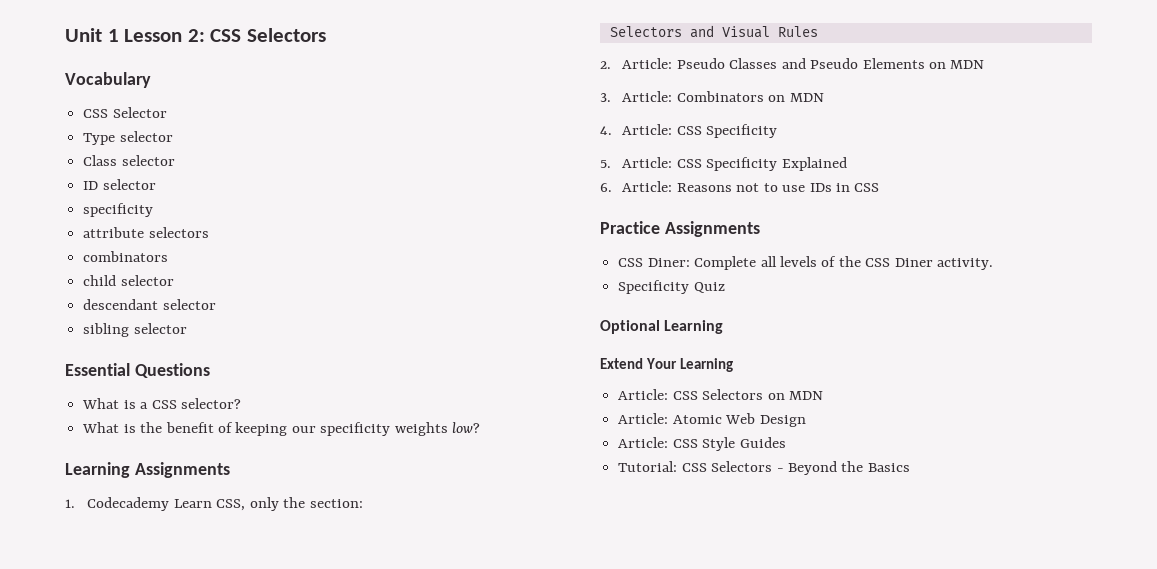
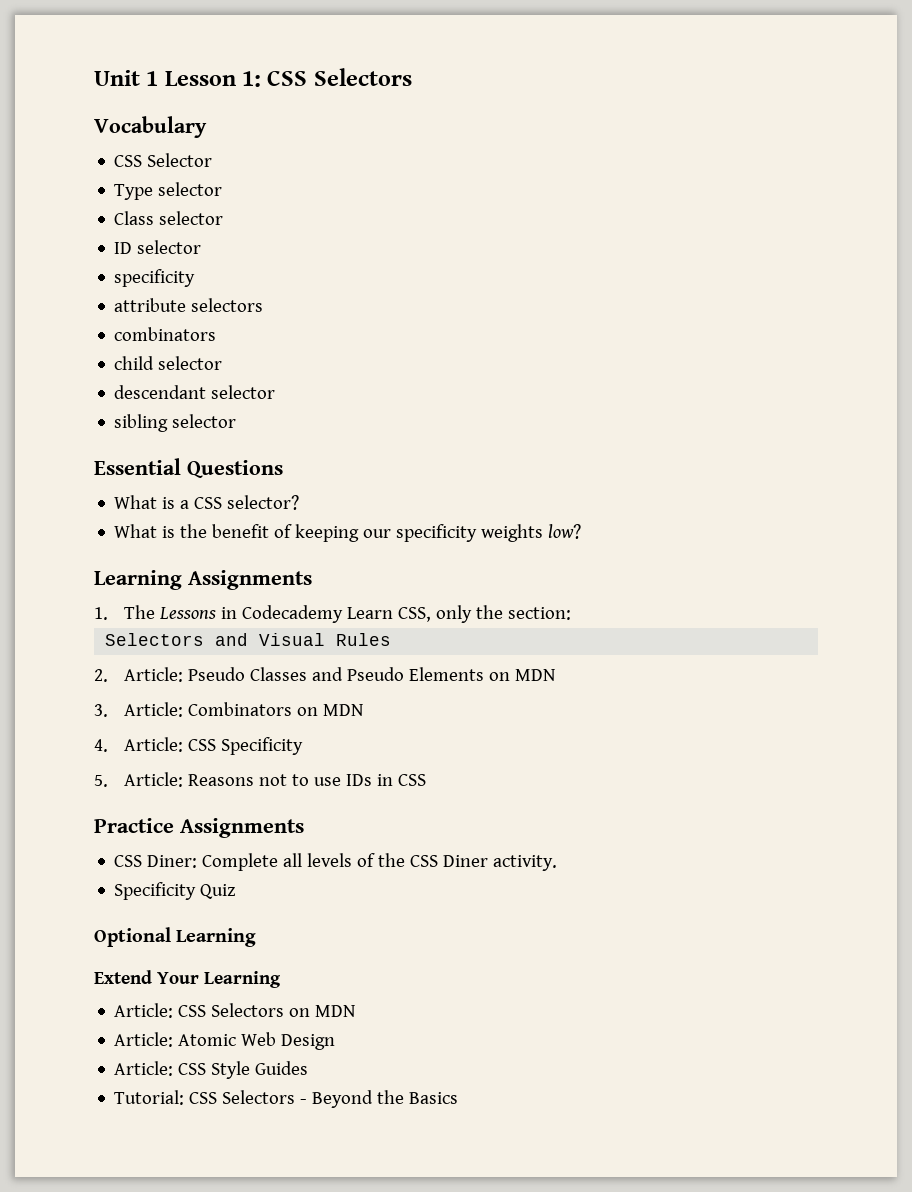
- Unit 1 Lesson 2: CSS Selectors
+ Unit 1 Lesson 1: CSS Selectors
- 1. Codecademy Learn CSS, only the section:
+ 1. The Lessons in Codecademy Learn CSS, only the section:
- 5. Article: CSS Specificity Explained
- 6. Article: Reasons not to use IDs in CSS
+ 5. Article: Reasons not to use IDs in CSS

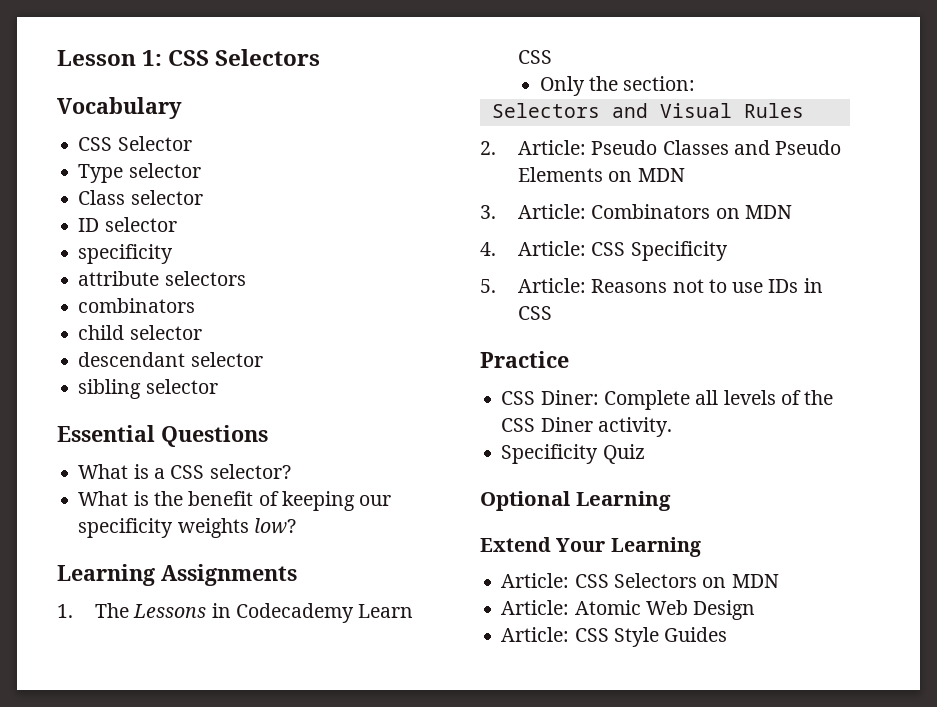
- Unit 1 Lesson 1: CSS Selectors
+ Lesson 1: CSS Selectors
- 1. The Lessons in Codecademy Learn CSS, only the section:
+ 1. The Lessons in Codecademy Learn CSS
+ Only the section:
- Practice Assignments
+ Practice
- Tutorial: CSS Selectors - Beyond the Basics

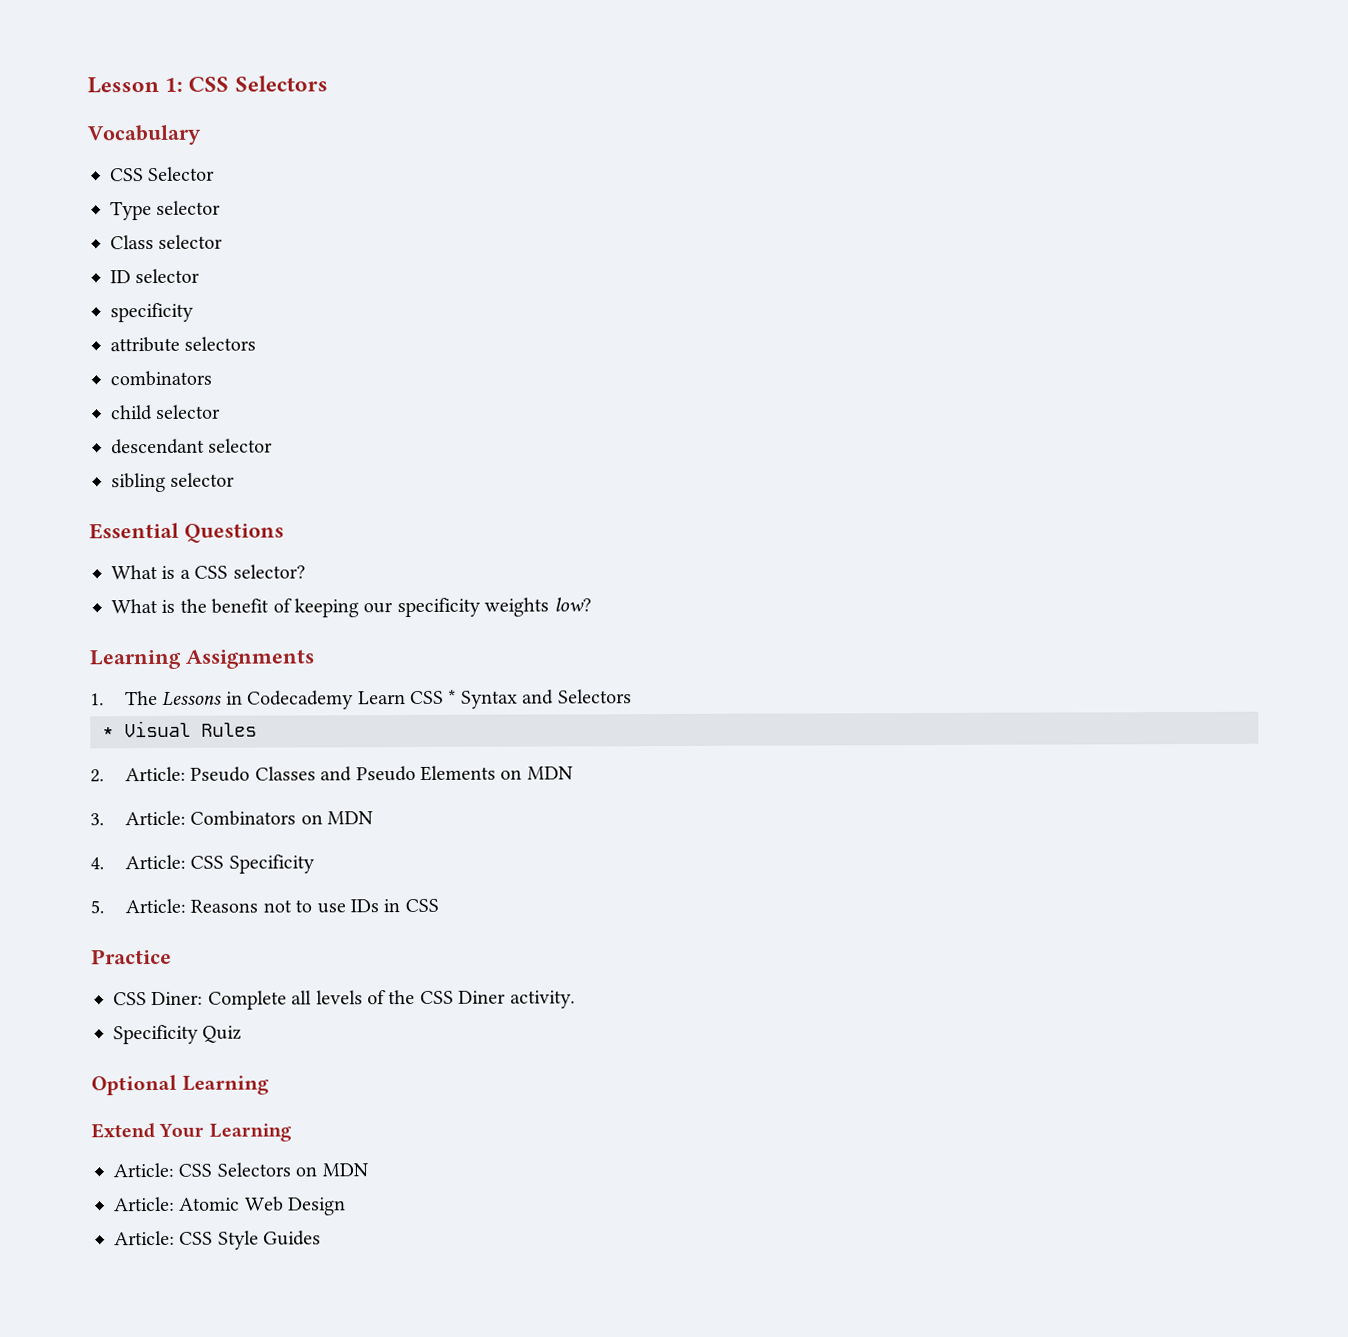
- 1. The Lessons in Codecademy Learn CSS
- Only the section:
- Selectors and Visual Rules
+ 1. The Lessons in Codecademy Learn CSS * Syntax and Selectors
+ * Visual Rules

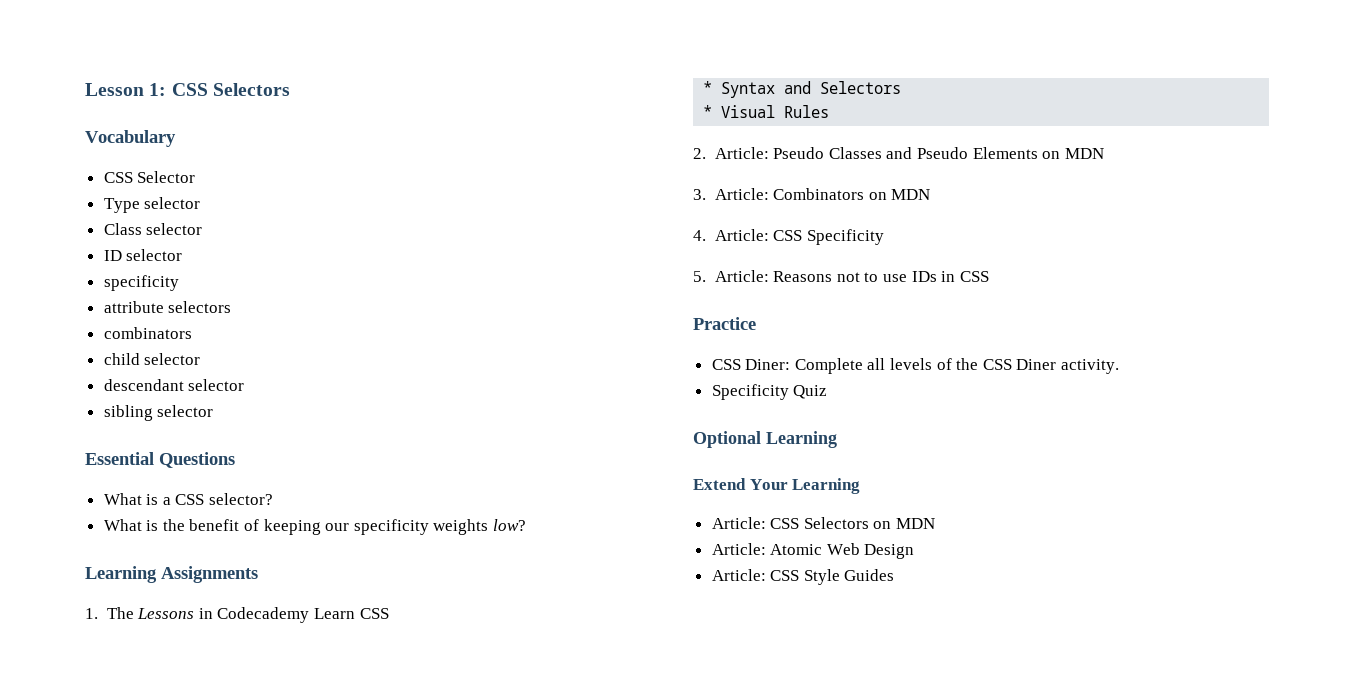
- 1. The Lessons in Codecademy Learn CSS * Syntax and Selectors
+ 1. The Lessons in Codecademy Learn CSS
+ * Syntax and Selectors

